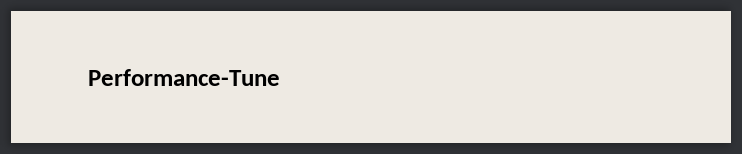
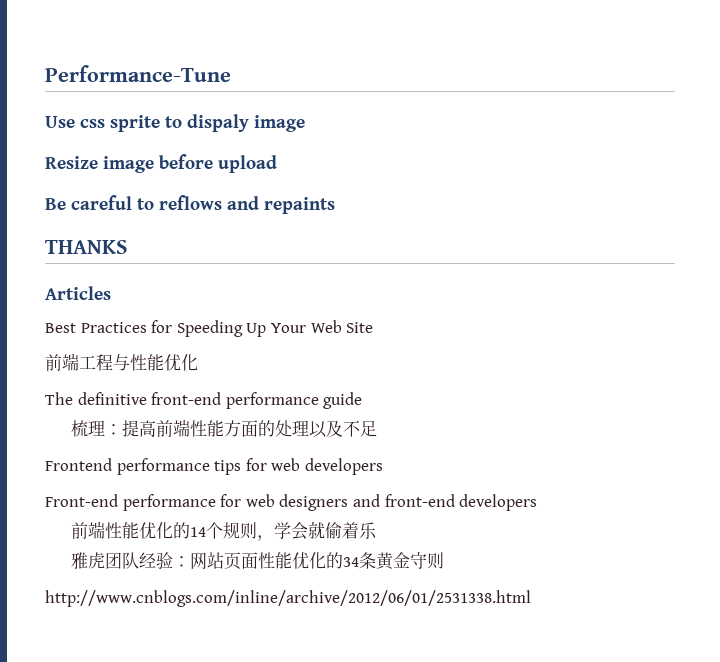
+ Use css sprite to dispaly image
+ Resize image before upload
+ Be careful to reflows and repaints
+ THANKS
+ Articles
+ Best Practices for Speeding Up Your Web Site
+ 前端工程与性能优化
+ The definitive front-end performance guide
+ 梳理：提高前端性能方面的处理以及不足
+ Frontend performance tips for web developers
+ Front-end performance for web designers and front-end developers
+ 前端性能优化的14个规则，学会就偷着乐
+ 雅虎团队经验：网站页面性能优化的34条黄金守则
+ http://www.cnblogs.com/inline/archive/2012/06/01/2531338.html

